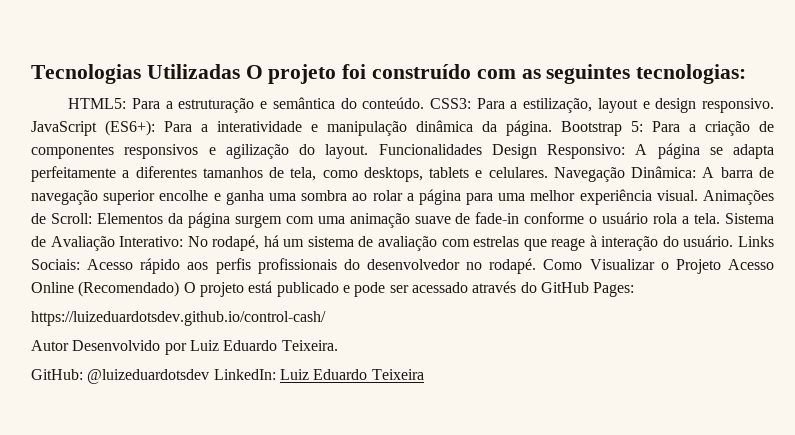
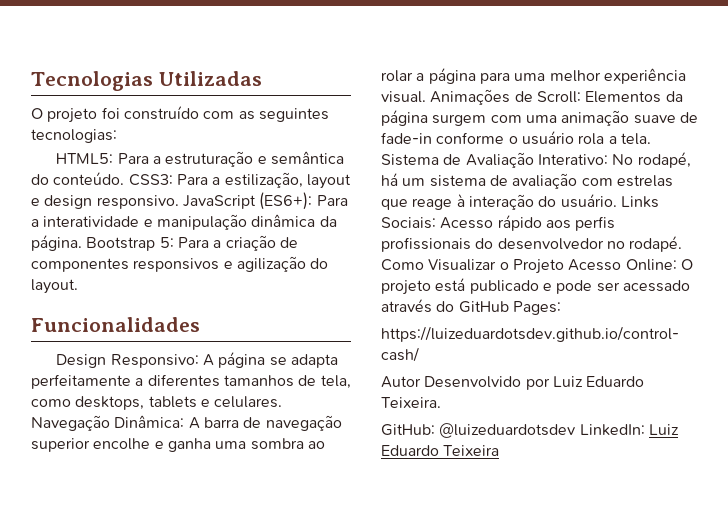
- Tecnologias Utilizadas O projeto foi construído com as seguintes tecnologias:
+ Tecnologias Utilizadas
+ O projeto foi construído com as seguintes tecnologias:
- Bootstrap 5: Para a criação de componentes responsivos e agilização do layout. Funcionalidades Design Responsivo: A página se adapta perfeitamente a diferentes tamanhos de tela, como desktops, tablets e celulares.
+ Bootstrap 5: Para a criação de componentes responsivos e agilização do layout.
+ Funcionalidades
+ Design Responsivo: A página se adapta perfeitamente a diferentes tamanhos de tela, como desktops, tablets e celulares.
- Como Visualizar o Projeto Acesso Online (Recomendado) O projeto está publicado e pode ser acessado através do GitHub Pages:
+ Como Visualizar o Projeto Acesso Online: O projeto está publicado e pode ser acessado através do GitHub Pages:

